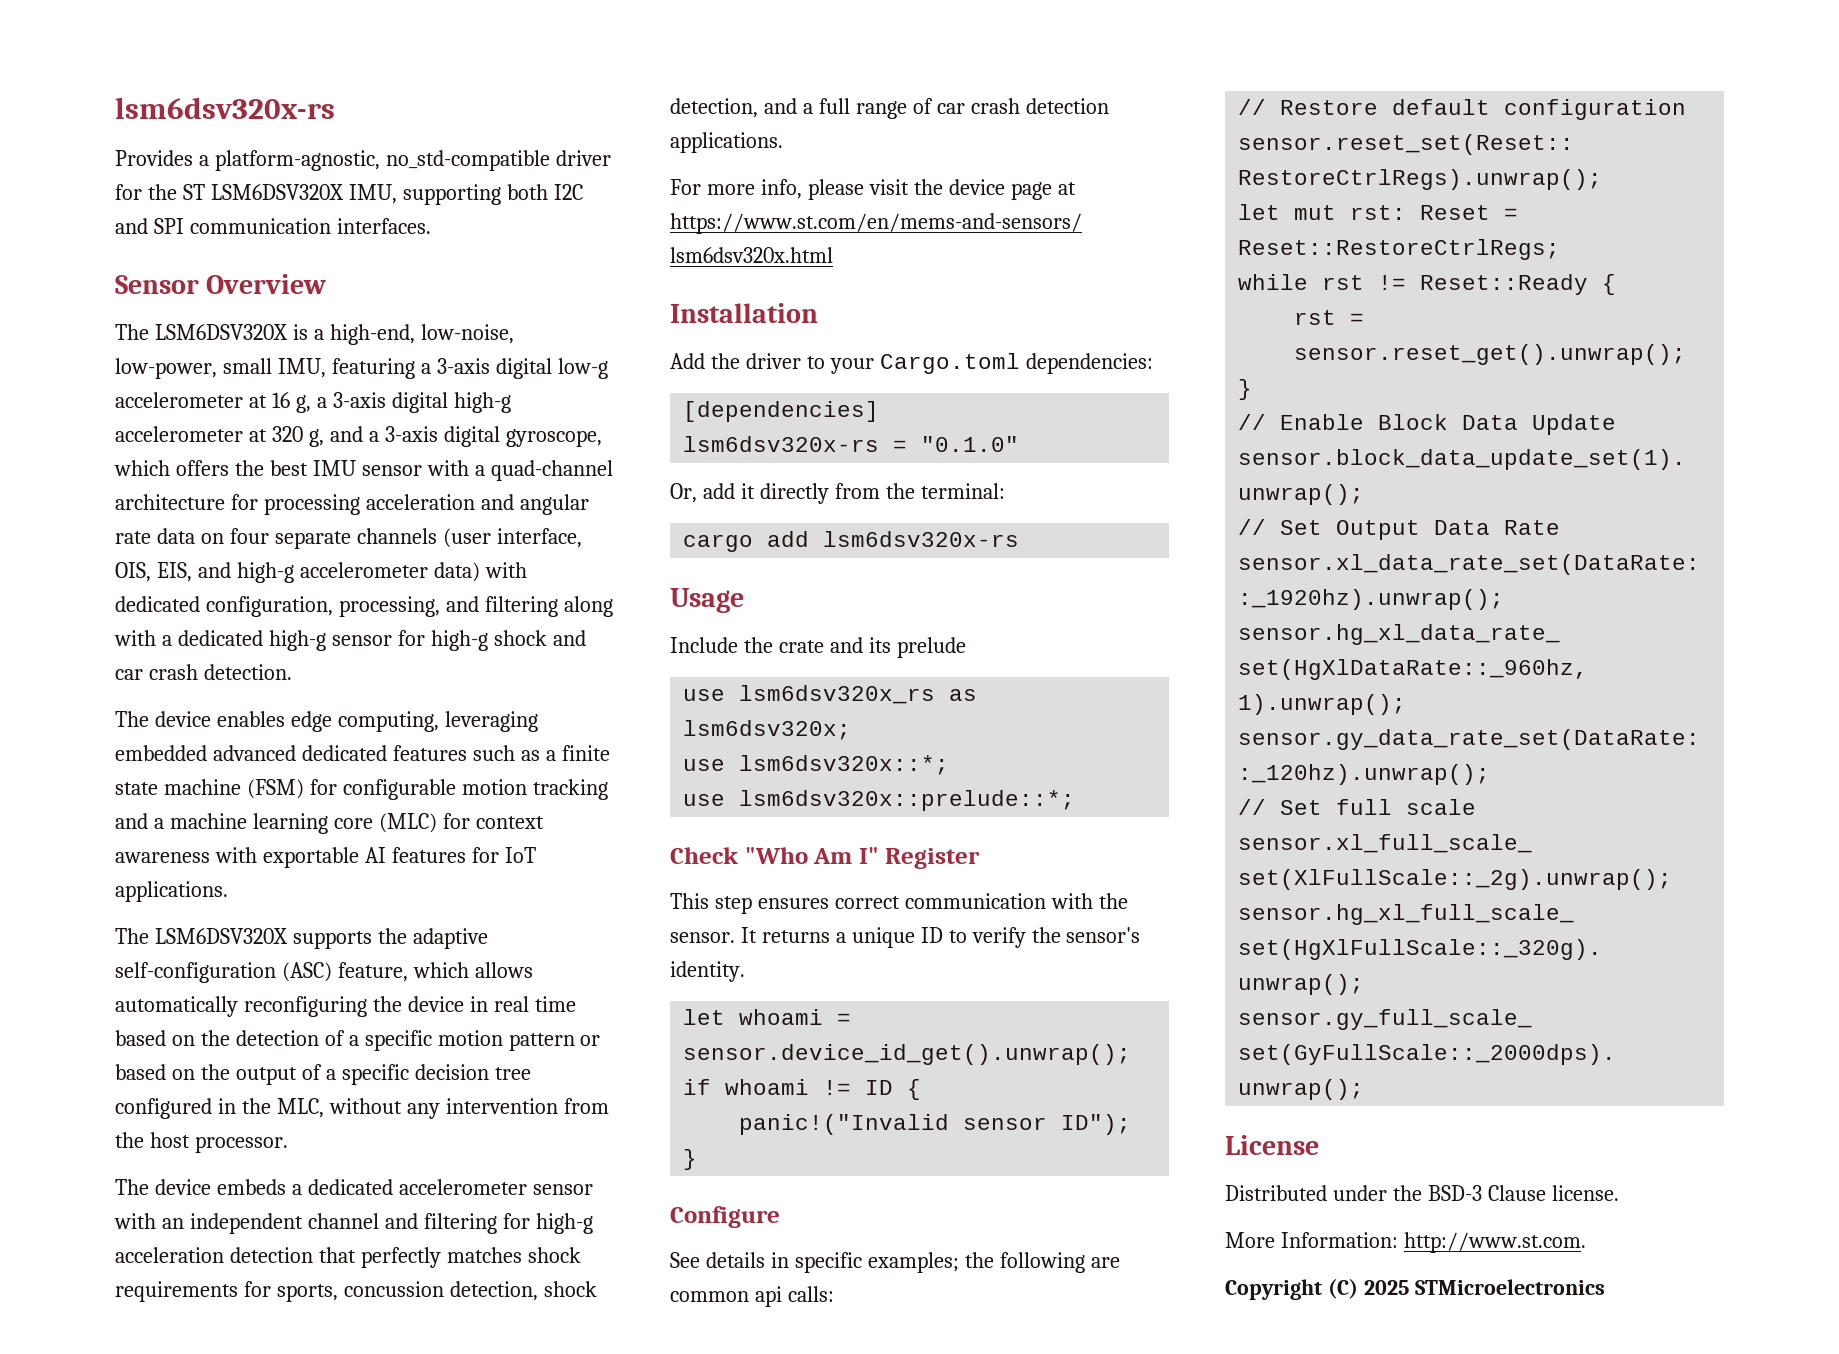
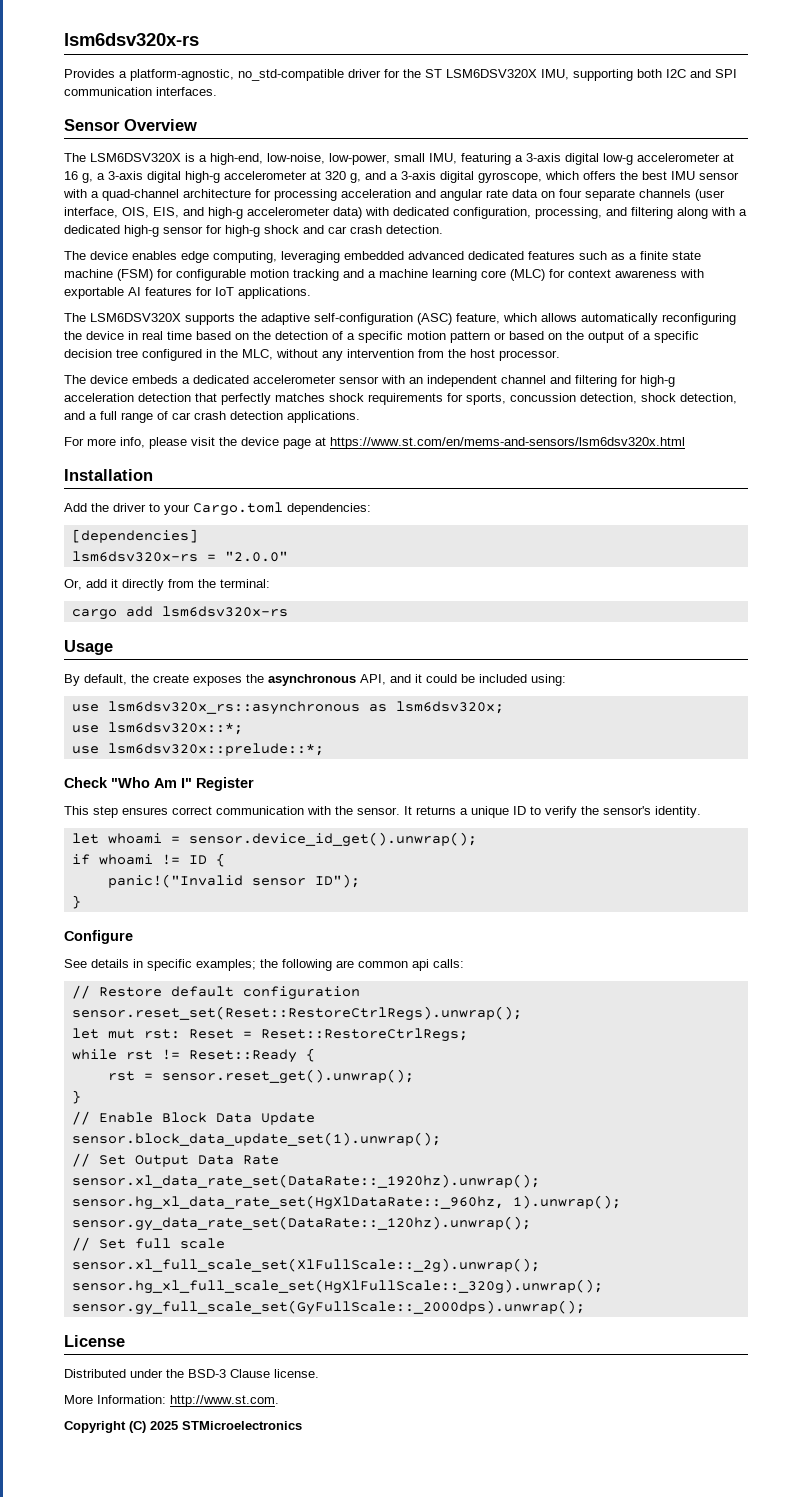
- lsm6dsv320x-rs = "0.1.0"
+ lsm6dsv320x-rs = "2.0.0"
- Include the crate and its prelude
- use lsm6dsv320x_rs as lsm6dsv320x;
+ By default, the create exposes the asynchronous API, and it could be included using:
+ use lsm6dsv320x_rs::asynchronous as lsm6dsv320x;

